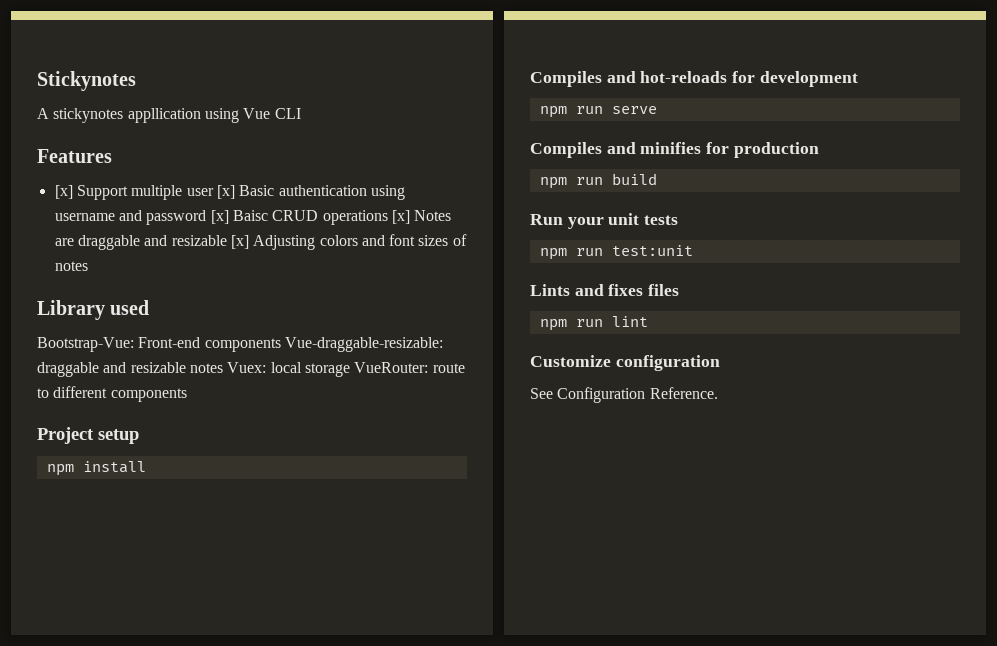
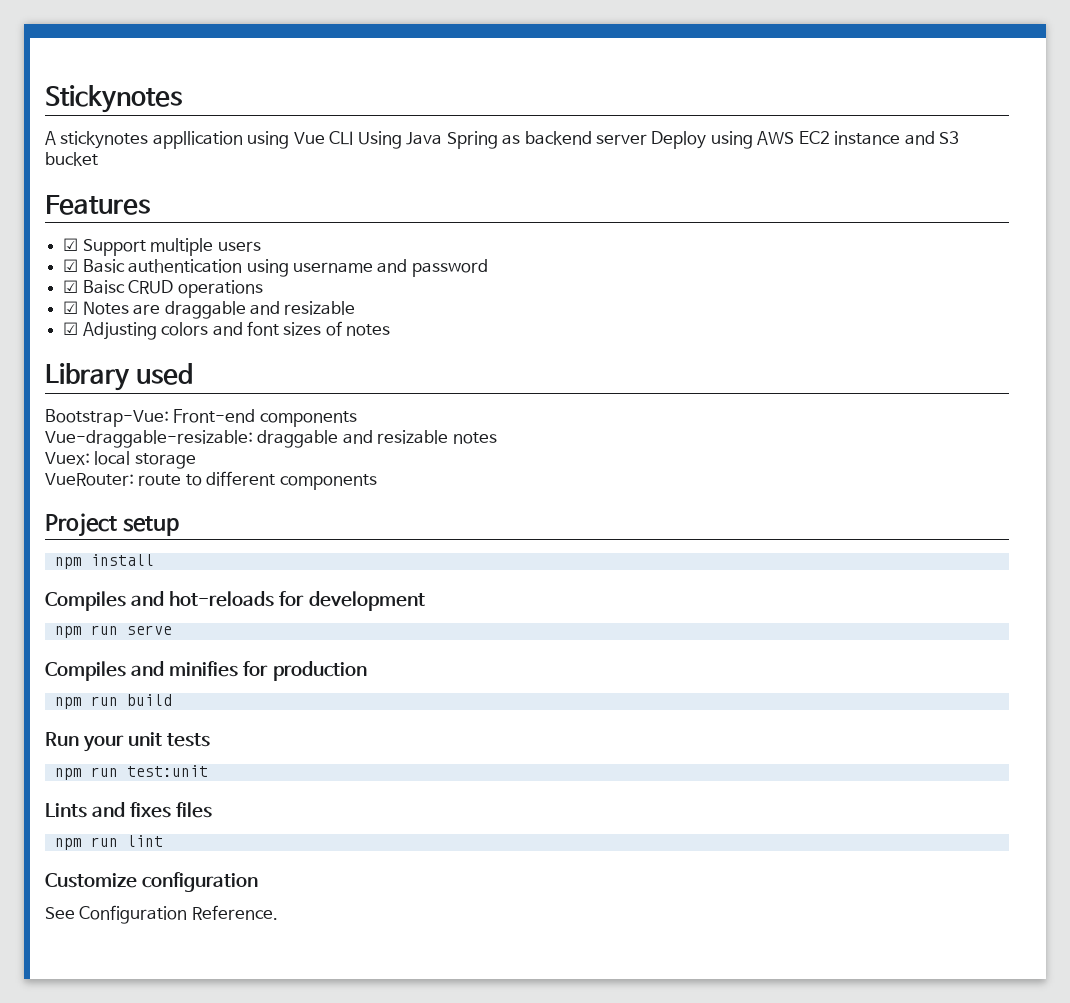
- A stickynotes appllication using Vue CLI
+ A stickynotes appllication using Vue CLI Using Java Spring as backend server Deploy using AWS EC2 instance and S3 bucket
- [x] Support multiple user [x] Basic authentication using username and password [x] Baisc CRUD operations [x] Notes are draggable and resizable [x] Adjusting colors and font sizes of notes
+ ☑ Support multiple users
+ ☑ Basic authentication using username and password
+ ☑ Baisc CRUD operations
+ ☑ Notes are draggable and resizable
+ ☑ Adjusting colors and font sizes of notes
- Bootstrap-Vue: Front-end components Vue-draggable-resizable: draggable and resizable notes Vuex: local storage VueRouter: route to different components
+ Bootstrap-Vue: Front-end components
+ Vue-draggable-resizable: draggable and resizable notes
+ Vuex: local storage
+ VueRouter: route to different components

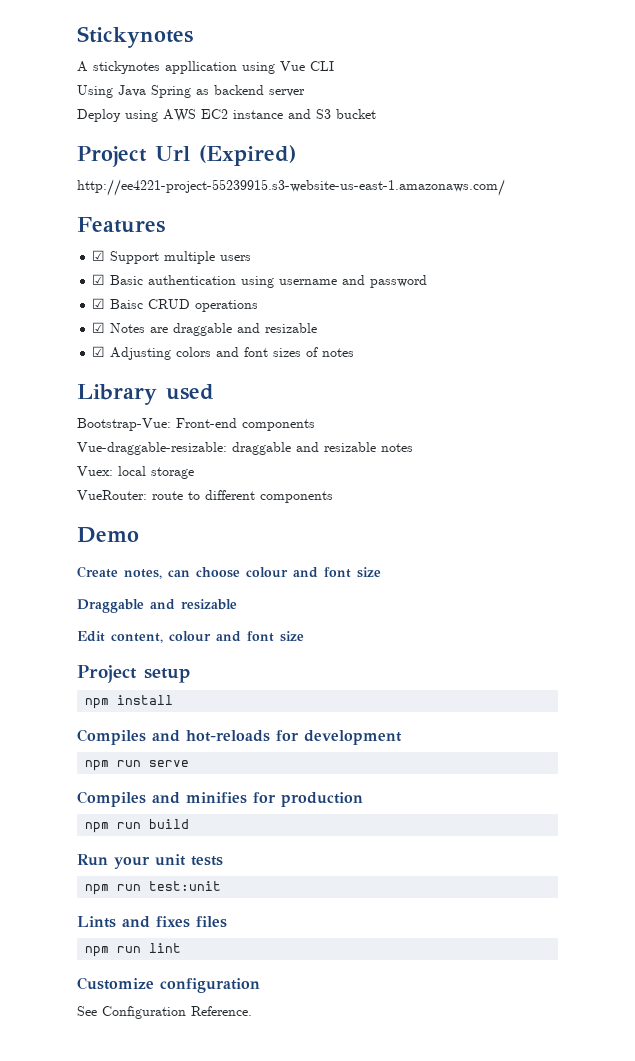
- A stickynotes appllication using Vue CLI Using Java Spring as backend server Deploy using AWS EC2 instance and S3 bucket
+ A stickynotes appllication using Vue CLI
+ Using Java Spring as backend server
+ Deploy using AWS EC2 instance and S3 bucket
+ Project Url (Expired)
+ http://ee4221-project-55239915.s3-website-us-east-1.amazonaws.com/
+ Demo
+ Create notes, can choose colour and font size
+ Draggable and resizable
+ Edit content, colour and font size

